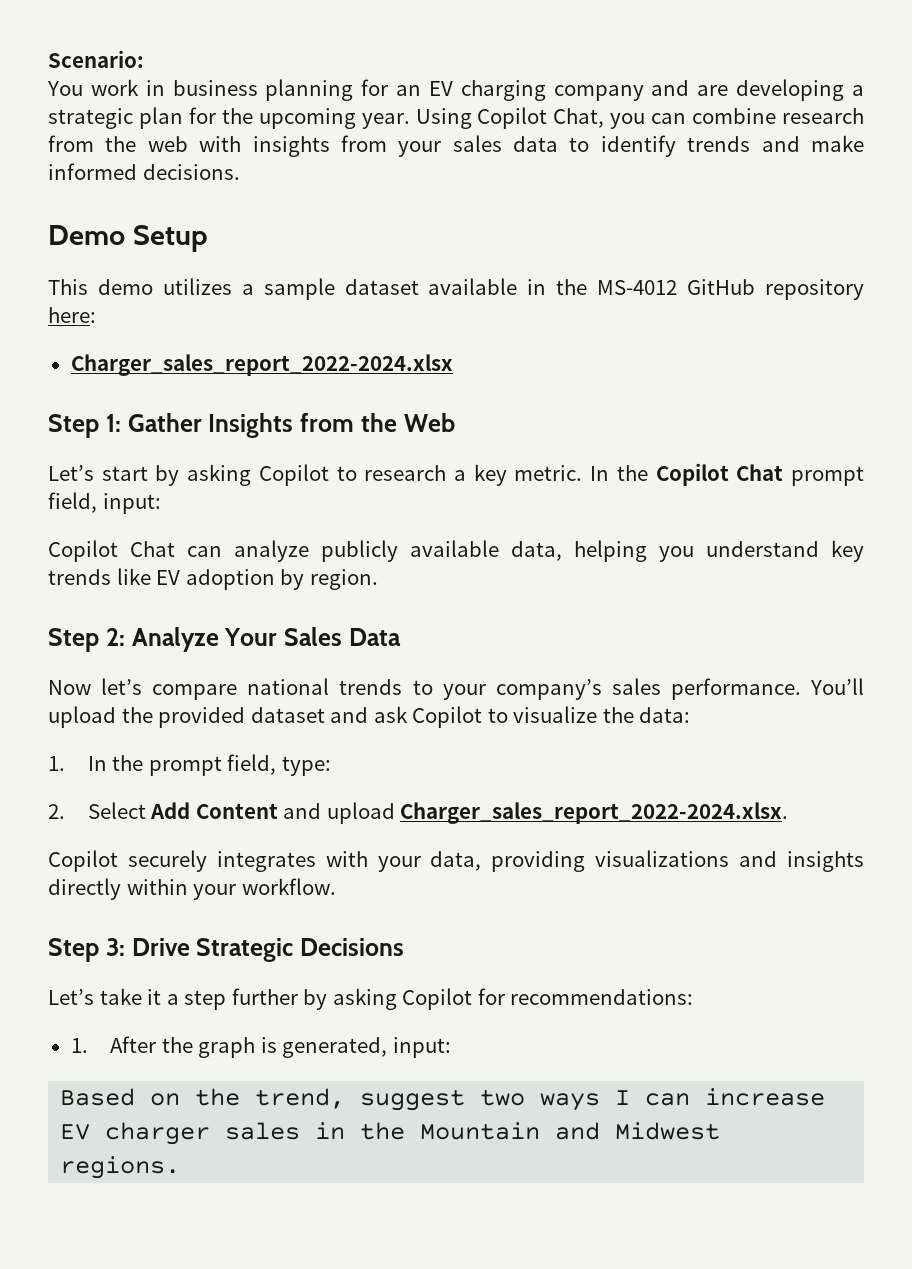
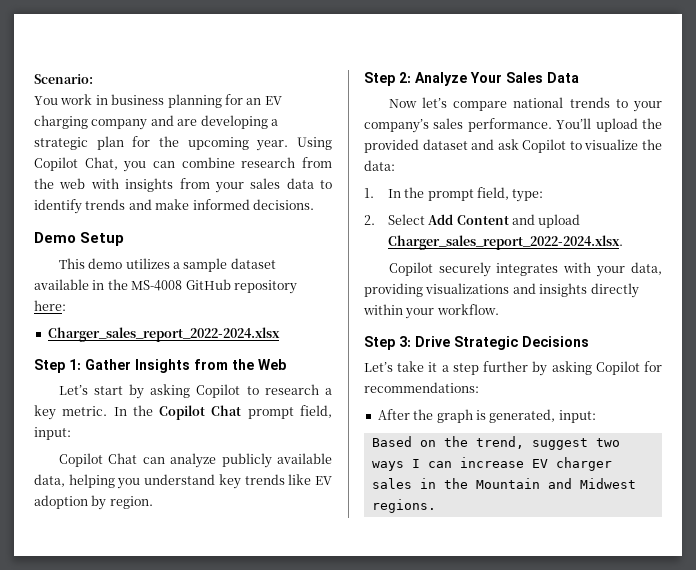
- This demo utilizes a sample dataset available in the MS-4012 GitHub repository here:
+ This demo utilizes a sample dataset available in the MS-4008 GitHub repository here:
- 1. After the graph is generated, input:
+ After the graph is generated, input:

